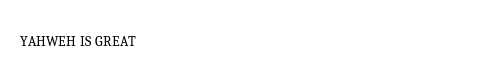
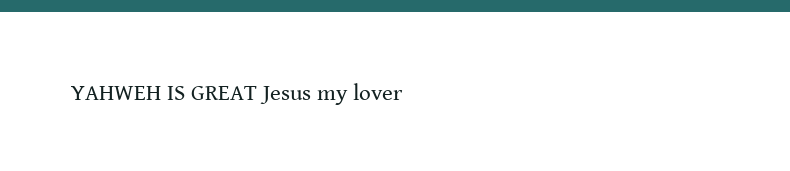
- YAHWEH IS GREAT
+ YAHWEH IS GREAT Jesus my lover

